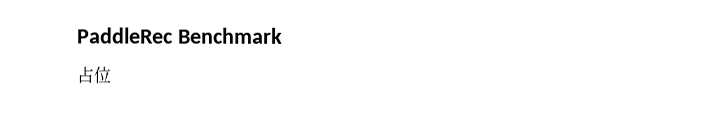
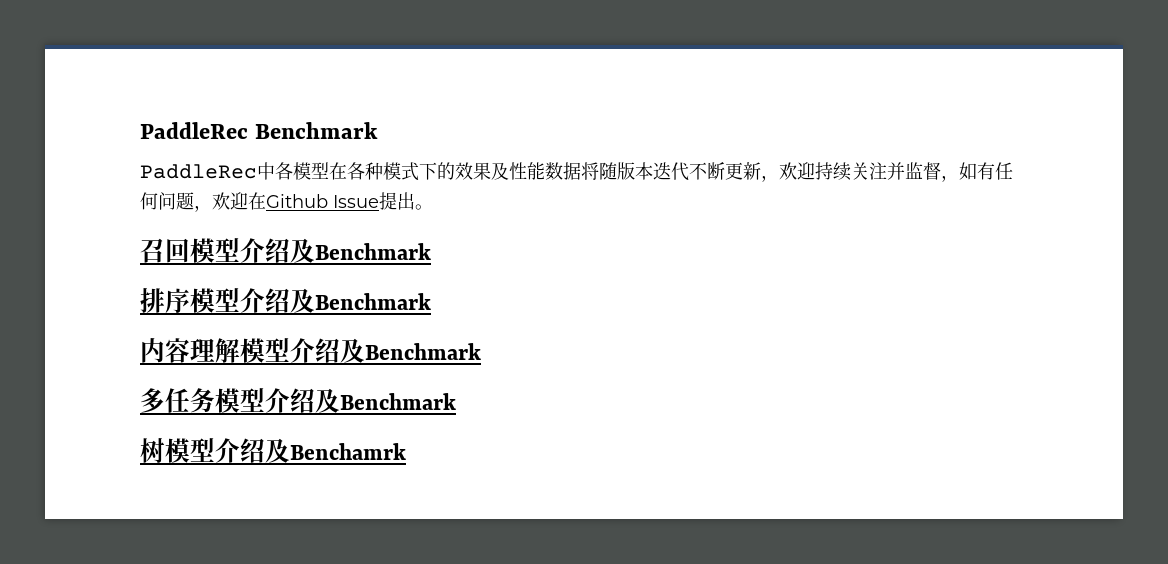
- 占位
+ PaddleRec中各模型在各种模式下的效果及性能数据将随版本迭代不断更新，欢迎持续关注并监督，如有任何问题，欢迎在Github Issue提出。
+ 召回模型介绍及Benchmark
+ 排序模型介绍及Benchmark
+ 内容理解模型介绍及Benchmark
+ 多任务模型介绍及Benchmark
+ 树模型介绍及Benchamrk

